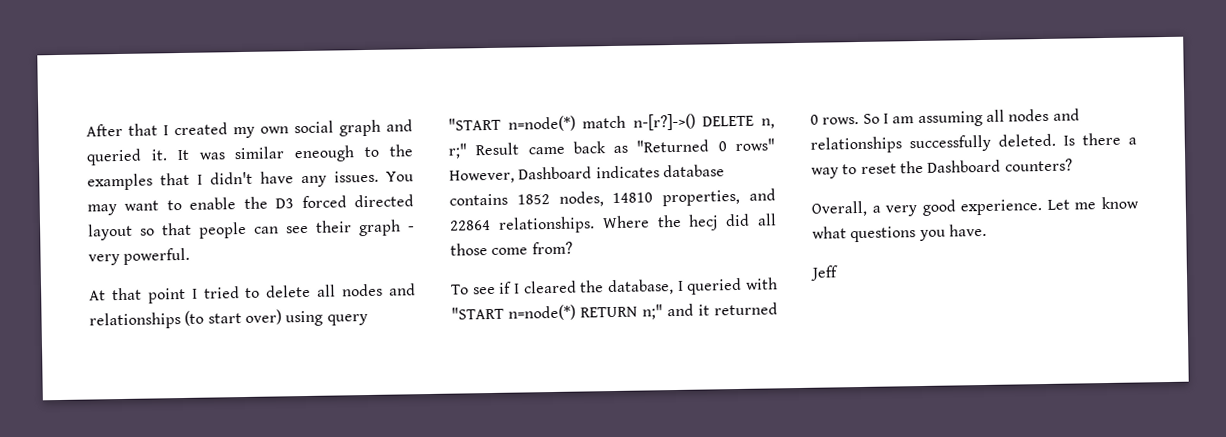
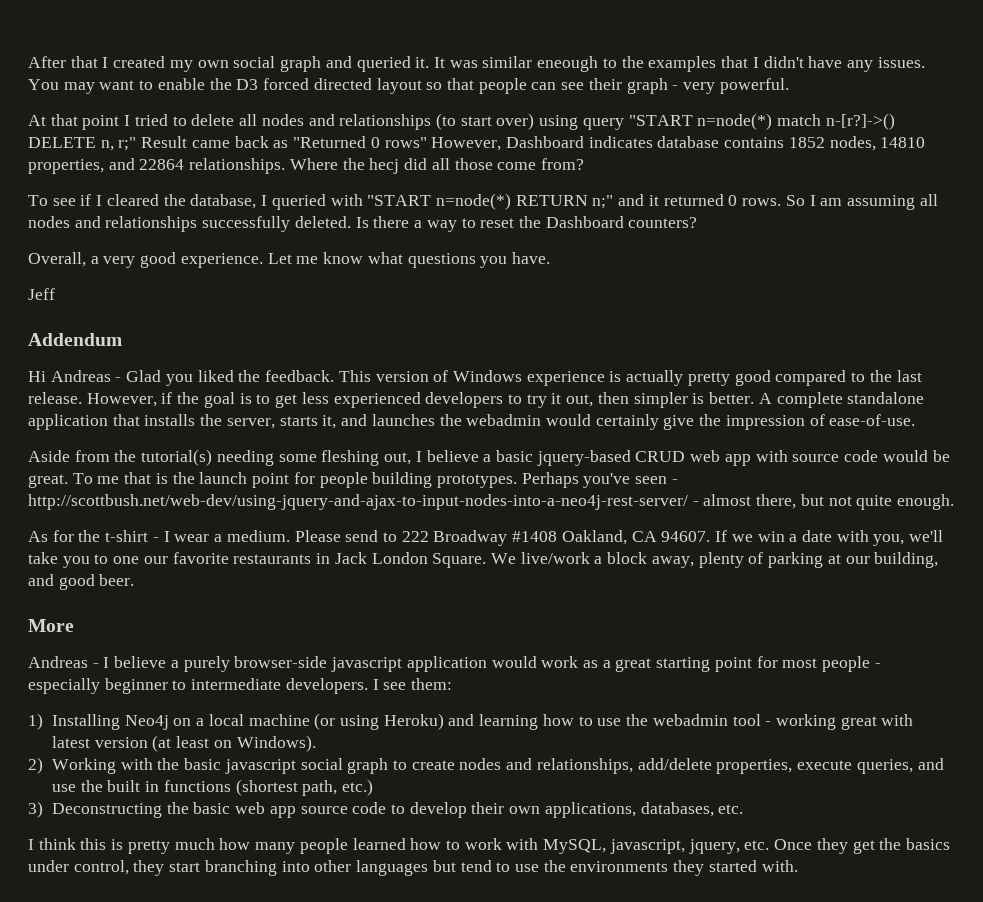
+ Addendum
+ Hi Andreas - Glad you liked the feedback. This version of Windows experience is actually pretty good compared to the last release. However, if the goal is to get less experienced developers to try it out, then simpler is better. A complete standalone application that installs the server, starts it, and launches the webadmin would certainly give the impression of ease-of-use.
+ Aside from the tutorial(s) needing some fleshing out, I believe a basic jquery-based CRUD web app with source code would be great. To me that is the launch point for people building prototypes. Perhaps you've seen - http://scottbush.net/web-dev/using-jquery-and-ajax-to-input-nodes-into-a-neo4j-rest-server/ - almost there, but not quite enough.
+ As for the t-shirt - I wear a medium. Please send to 222 Broadway #1408 Oakland, CA 94607. If we win a date with you, we'll take you to one our favorite restaurants in Jack London Square. We live/work a block away, plenty of parking at our building, and good beer.
+ More
+ Andreas - I believe a purely browser-side javascript application would work as a great starting point for most people - especially beginner to intermediate developers. I see them:
+ 1) Installing Neo4j on a local machine (or using Heroku) and learning how to use the webadmin tool - working great with latest version (at least on Windows).
+ 2) Working with the basic javascript social graph to create nodes and relationships, add/delete properties, execute queries, and use the built in functions (shortest path, etc.)
+ 3) Deconstructing the basic web app source code to develop their own applications, databases, etc.
+ I think this is pretty much how many people learned how to work with MySQL, javascript, jquery, etc. Once they get the basics under control, they start branching into other languages but tend to use the environments they started with.

